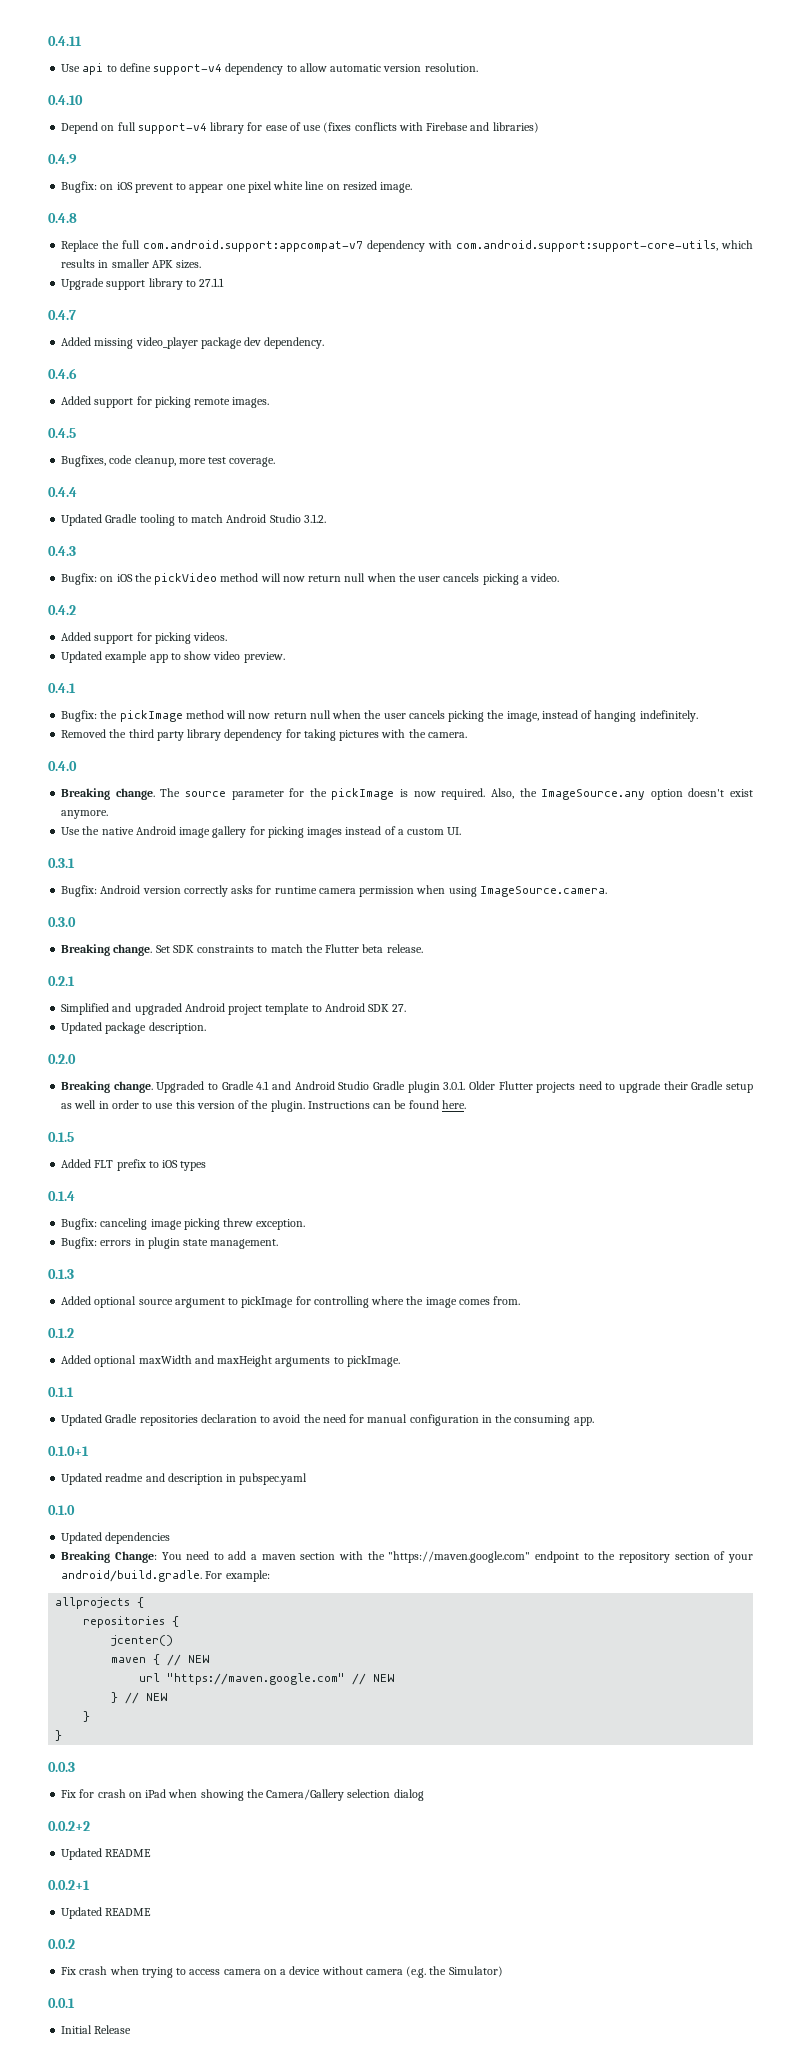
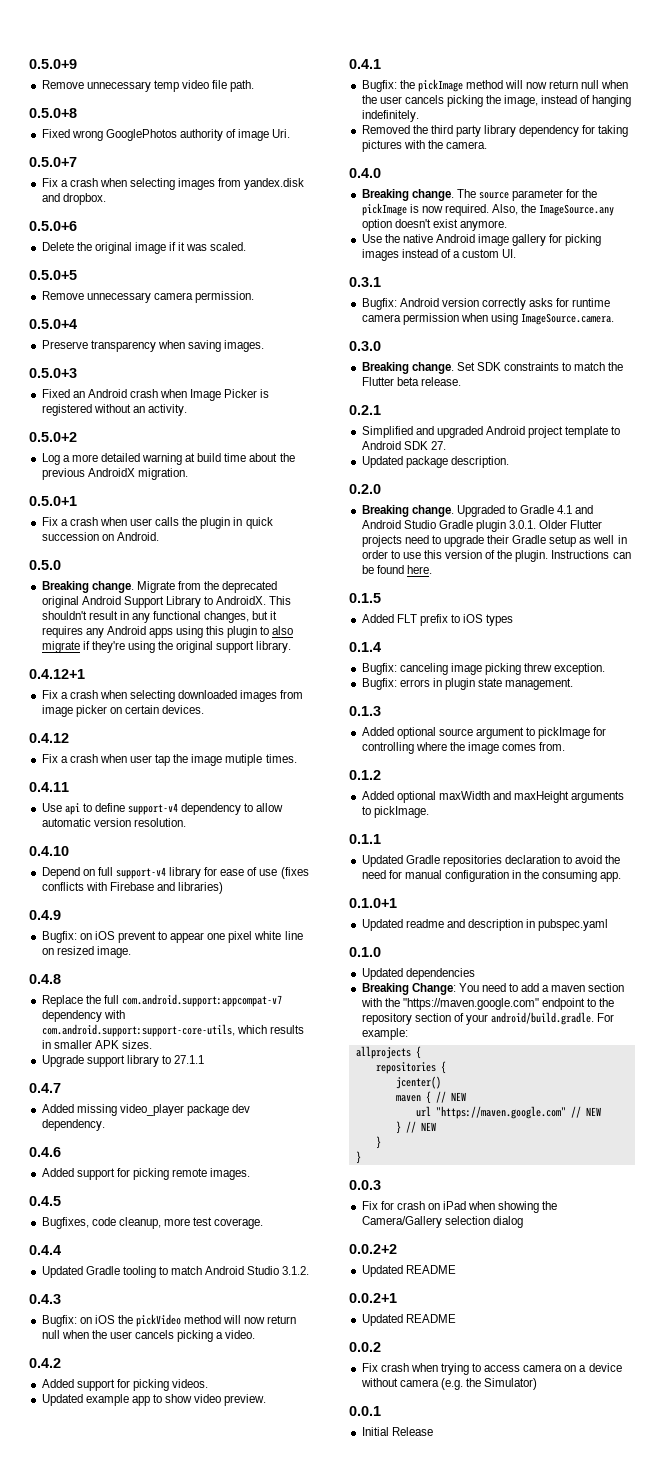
+ 0.5.0+9
+ Remove unnecessary temp video file path.
+ 0.5.0+8
+ Fixed wrong GooglePhotos authority of image Uri.
+ 0.5.0+7
+ Fix a crash when selecting images from yandex.disk and dropbox.
+ 0.5.0+6
+ Delete the original image if it was scaled.
+ 0.5.0+5
+ Remove unnecessary camera permission.
+ 0.5.0+4
+ Preserve transparency when saving images.
+ 0.5.0+3
+ Fixed an Android crash when Image Picker is registered without an activity.
+ 0.5.0+2
+ Log a more detailed warning at build time about the previous AndroidX migration.
+ 0.5.0+1
+ Fix a crash when user calls the plugin in quick succession on Android.
+ 0.5.0
+ Breaking change. Migrate from the deprecated original Android Support Library to AndroidX. This shouldn't result in any functional changes, but it requires any Android apps using this plugin to also migrate if they're using the original support library.
+ 0.4.12+1
+ Fix a crash when selecting downloaded images from image picker on certain devices.
+ 0.4.12
+ Fix a crash when user tap the image mutiple times.

